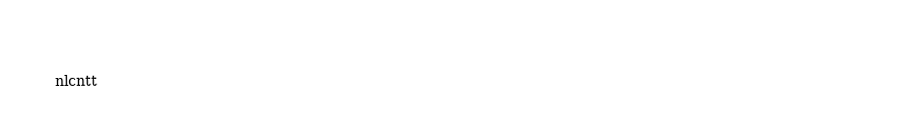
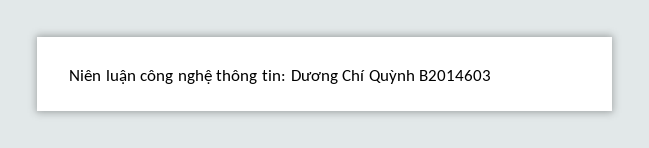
- nlcntt
+ Niên luận công nghệ thông tin: Dương Chí Quỳnh B2014603

